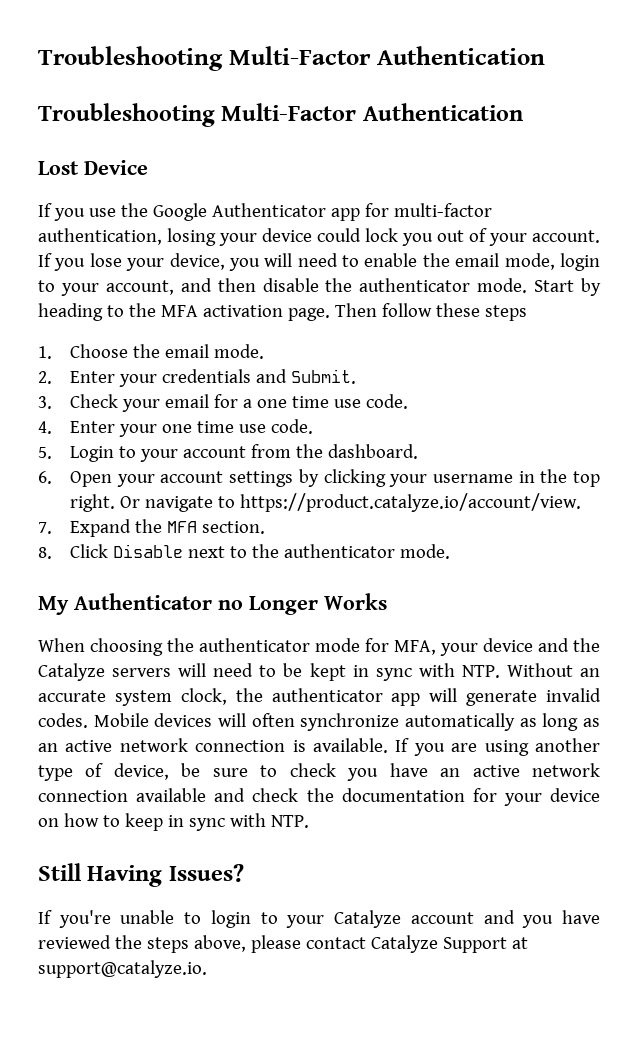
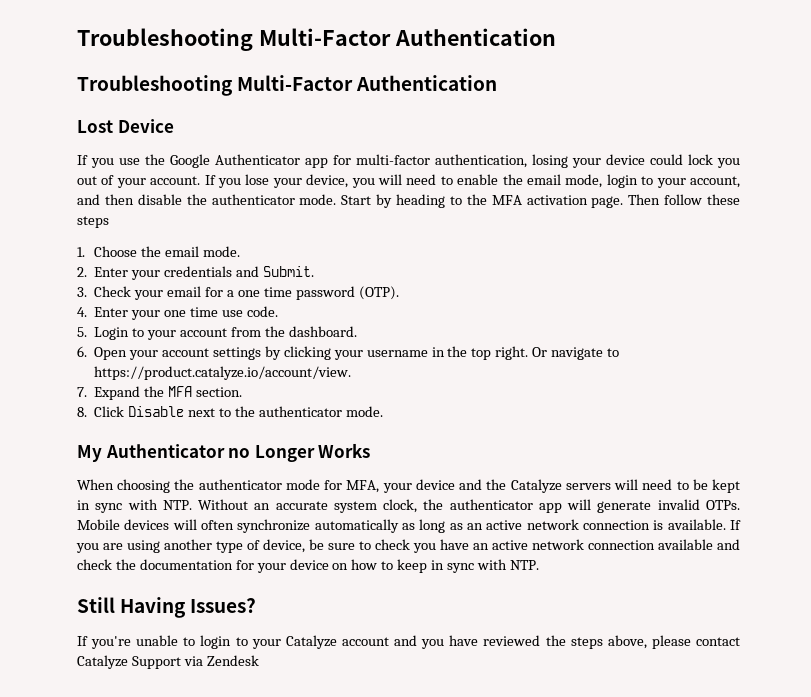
- 3. Check your email for a one time use code.
+ 3. Check your email for a one time password (OTP).
- When choosing the authenticator mode for MFA, your device and the Catalyze servers will need to be kept in sync with NTP. Without an accurate system clock, the authenticator app will generate invalid codes.
+ When choosing the authenticator mode for MFA, your device and the Catalyze servers will need to be kept in sync with NTP. Without an accurate system clock, the authenticator app will generate invalid OTPs.
- If you're unable to login to your Catalyze account and you have reviewed the steps above, please contact Catalyze Support at support@catalyze.io.
+ If you're unable to login to your Catalyze account and you have reviewed the steps above, please contact Catalyze Support via Zendesk

